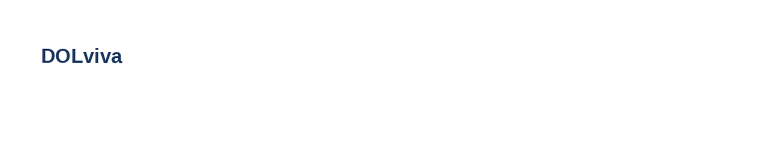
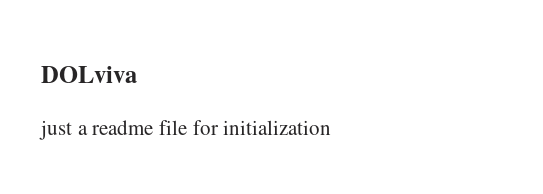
+ just a readme file for initialization

